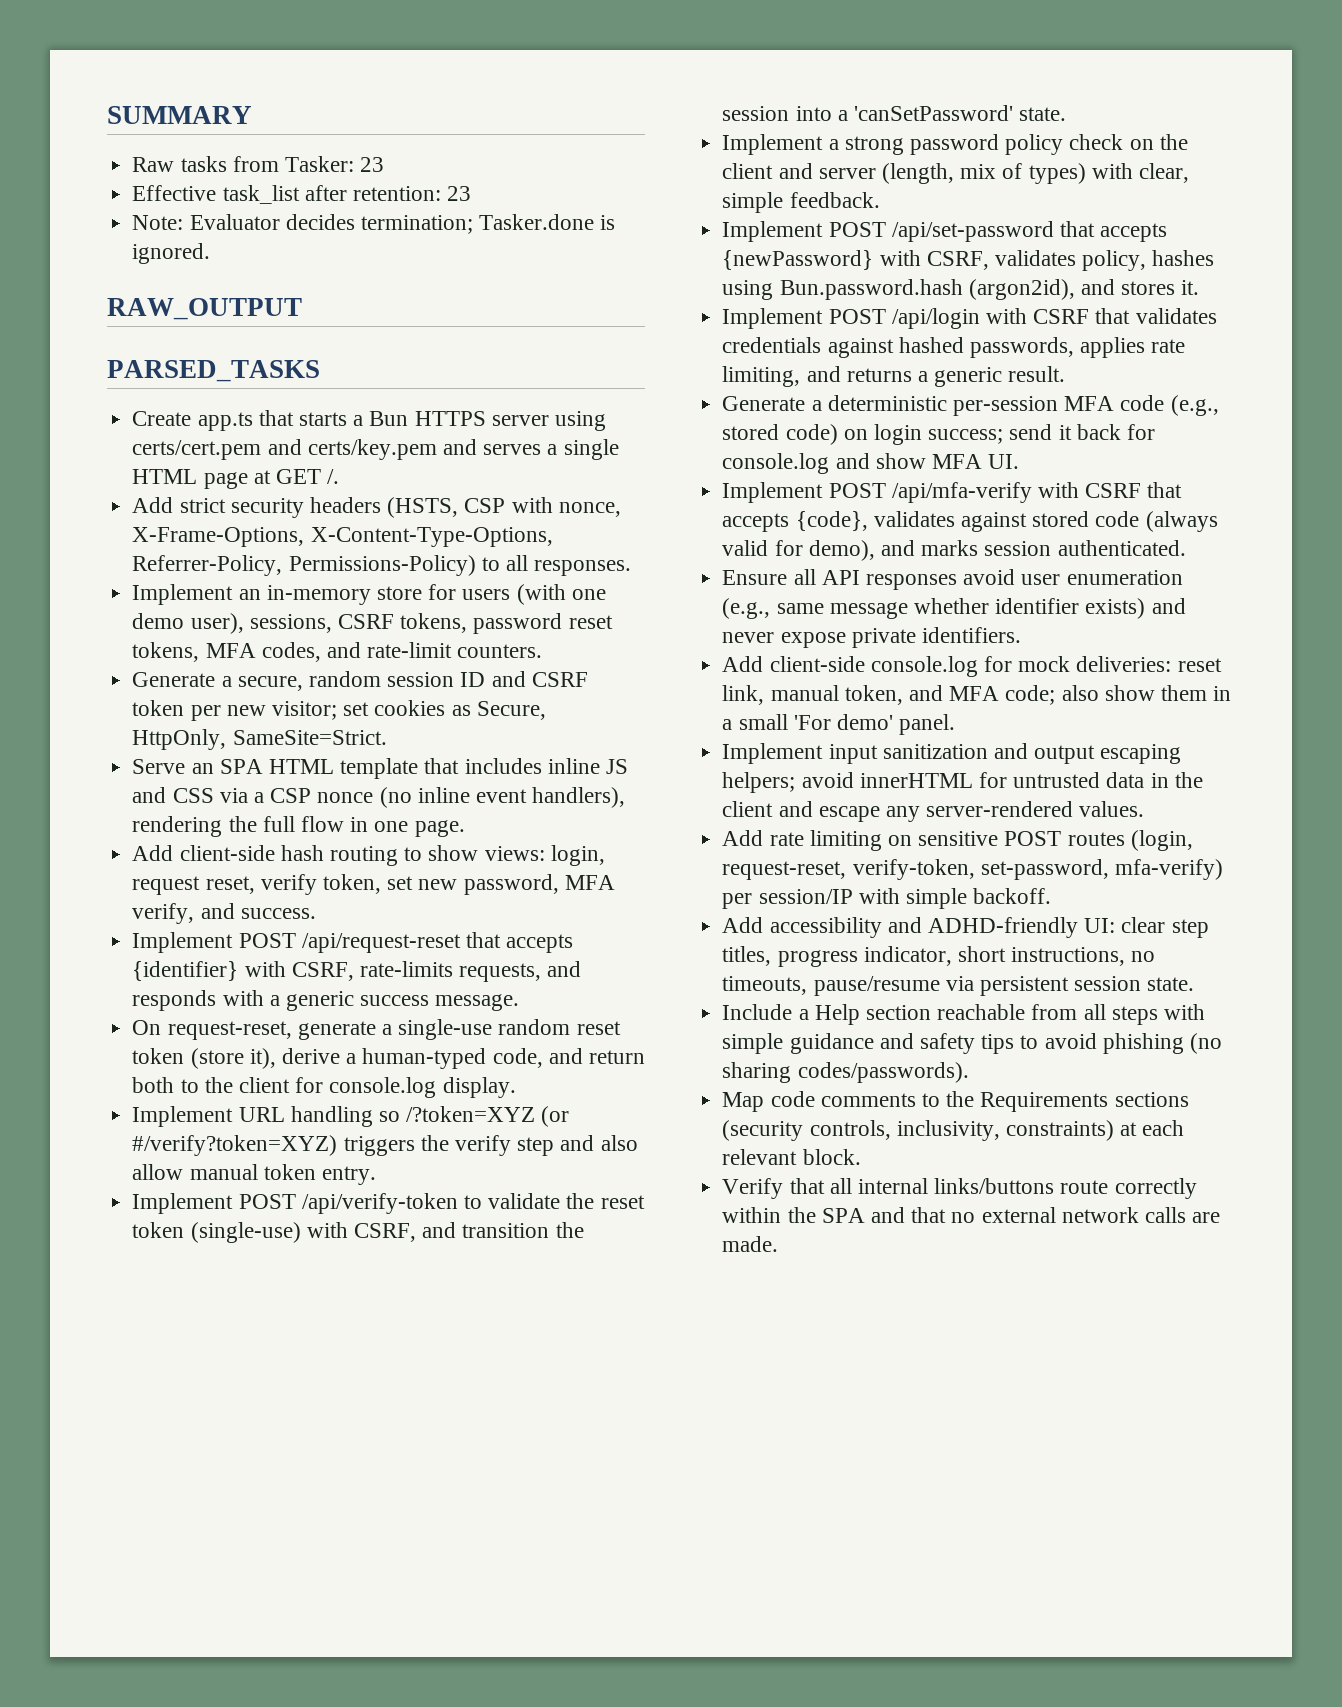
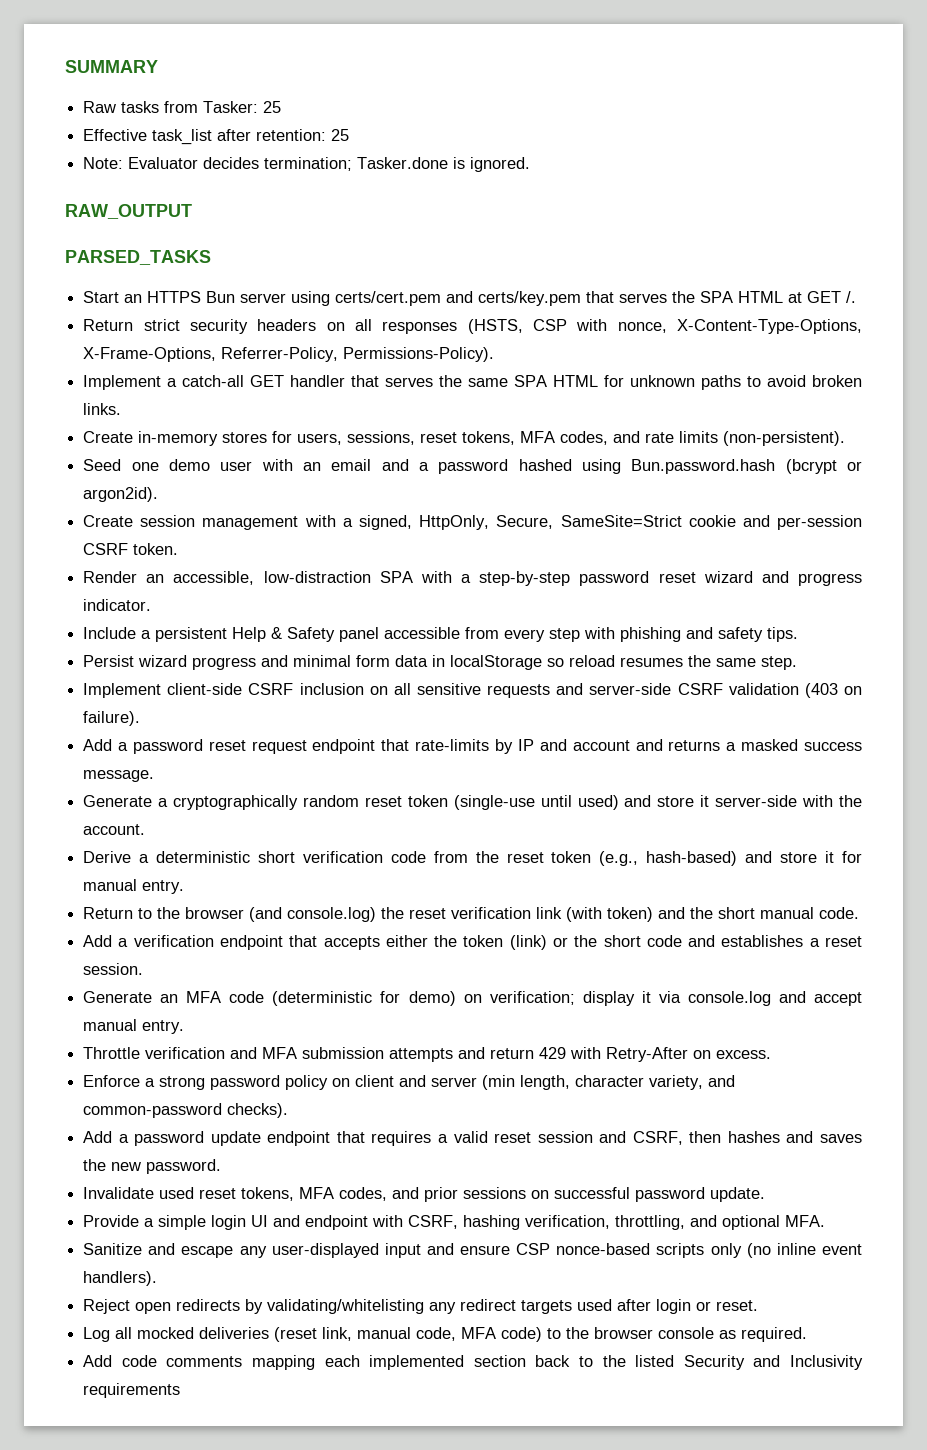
- Raw tasks from Tasker: 23
+ Raw tasks from Tasker: 25
- Effective task_list after retention: 23
+ Effective task_list after retention: 25
- Create app.ts that starts a Bun HTTPS server using certs/cert.pem and certs/key.pem and serves a single HTML page at GET /.
+ Start an HTTPS Bun server using certs/cert.pem and certs/key.pem that serves the SPA HTML at GET /.
- Add strict security headers (HSTS, CSP with nonce, X-Frame-Options, X-Content-Type-Options, Referrer-Policy, Permissions-Policy) to all responses.
- Implement an in-memory store for users (with one demo user), sessions, CSRF tokens, password reset tokens, MFA codes, and rate-limit counters.
- Generate a secure, random session ID and CSRF token per new visitor; set cookies as Secure, HttpOnly, SameSite=Strict.
- Serve an SPA HTML template that includes inline JS and CSS via a CSP nonce (no inline event handlers), rendering the full flow in one page.
- Add client-side hash routing to show views: login, request reset, verify token, set new password, MFA verify, and success.
- Implement POST /api/request-reset that accepts {identifier} with CSRF, rate-limits requests, and responds with a generic success message.
- On request-reset, generate a single-use random reset token (store it), derive a human-typed code, and return both to the client for console.log display.
- Implement URL handling so /?token=XYZ (or #/verify?token=XYZ) triggers the verify step and also allow manual token entry.
- Implement POST /api/verify-token to validate the reset token (single-use) with CSRF, and transition the session into a 'canSetPassword' state.
- Implement a strong password policy check on the client and server (length, mix of types) with clear, simple feedback.
- Implement POST /api/set-password that accepts {newPassword} with CSRF, validates policy, hashes using Bun.password.hash (argon2id), and stores it.
- Implement POST /api/login with CSRF that validates credentials against hashed passwords, applies rate limiting, and returns a generic result.
- Generate a deterministic per-session MFA code (e.g., stored code) on login success; send it back for console.log and show MFA UI.
- Implement POST /api/mfa-verify with CSRF that accepts {code}, validates against stored code (always valid for demo), and marks session authenticated.
- Ensure all API responses avoid user enumeration (e.g., same message whether identifier exists) and never expose private identifiers.
- Add client-side console.log for mock deliveries: reset link, manual token, and MFA code; also show them in a small 'For demo' panel.
- Implement input sanitization and output escaping helpers; avoid innerHTML for untrusted data in the client and escape any server-rendered values.
- Add rate limiting on sensitive POST routes (login, request-reset, verify-token, set-password, mfa-verify) per session/IP with simple backoff.
- Add accessibility and ADHD-friendly UI: clear step titles, progress indicator, short instructions, no timeouts, pause/resume via persistent session state.
- Include a Help section reachable from all steps with simple guidance and safety tips to avoid phishing (no sharing codes/passwords).
- Map code comments to the Requirements sections (security controls, inclusivity, constraints) at each relevant block.
- Verify that all internal links/buttons route correctly within the SPA and that no external network calls are made.
+ Return strict security headers on all responses (HSTS, CSP with nonce, X-Content-Type-Options, X-Frame-Options, Referrer-Policy, Permissions-Policy).
+ Implement a catch-all GET handler that serves the same SPA HTML for unknown paths to avoid broken links.
+ Create in-memory stores for users, sessions, reset tokens, MFA codes, and rate limits (non-persistent).
+ Seed one demo user with an email and a password hashed using Bun.password.hash (bcrypt or argon2id).
+ Create session management with a signed, HttpOnly, Secure, SameSite=Strict cookie and per-session CSRF token.
+ Render an accessible, low-distraction SPA with a step-by-step password reset wizard and progress indicator.
+ Include a persistent Help & Safety panel accessible from every step with phishing and safety tips.
+ Persist wizard progress and minimal form data in localStorage so reload resumes the same step.
+ Implement client-side CSRF inclusion on all sensitive requests and server-side CSRF validation (403 on failure).
+ Add a password reset request endpoint that rate-limits by IP and account and returns a masked success message.
+ Generate a cryptographically random reset token (single-use until used) and store it server-side with the account.
+ Derive a deterministic short verification code from the reset token (e.g., hash-based) and store it for manual entry.
+ Return to the browser (and console.log) the reset verification link (with token) and the short manual code.
+ Add a verification endpoint that accepts either the token (link) or the short code and establishes a reset session.
+ Generate an MFA code (deterministic for demo) on verification; display it via console.log and accept manual entry.
+ Throttle verification and MFA submission attempts and return 429 with Retry-After on excess.
+ Enforce a strong password policy on client and server (min length, character variety, and common-password checks).
+ Add a password update endpoint that requires a valid reset session and CSRF, then hashes and saves the new password.
+ Invalidate used reset tokens, MFA codes, and prior sessions on successful password update.
+ Provide a simple login UI and endpoint with CSRF, hashing verification, throttling, and optional MFA.
+ Sanitize and escape any user-displayed input and ensure CSP nonce-based scripts only (no inline event handlers).
+ Reject open redirects by validating/whitelisting any redirect targets used after login or reset.
+ Log all mocked deliveries (reset link, manual code, MFA code) to the browser console as required.
+ Add code comments mapping each implemented section back to the listed Security and Inclusivity requirements

